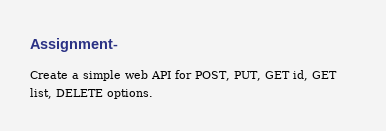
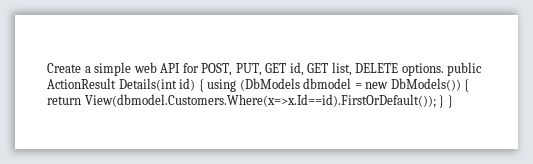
- Assignment-
- Create a simple web API for POST, PUT, GET id, GET list, DELETE options.
+ Create a simple web API for POST, PUT, GET id, GET list, DELETE options. public ActionResult Details(int id) { using (DbModels dbmodel = new DbModels()) { return View(dbmodel.Customers.Where(x=>x.Id==id).FirstOrDefault()); } }

